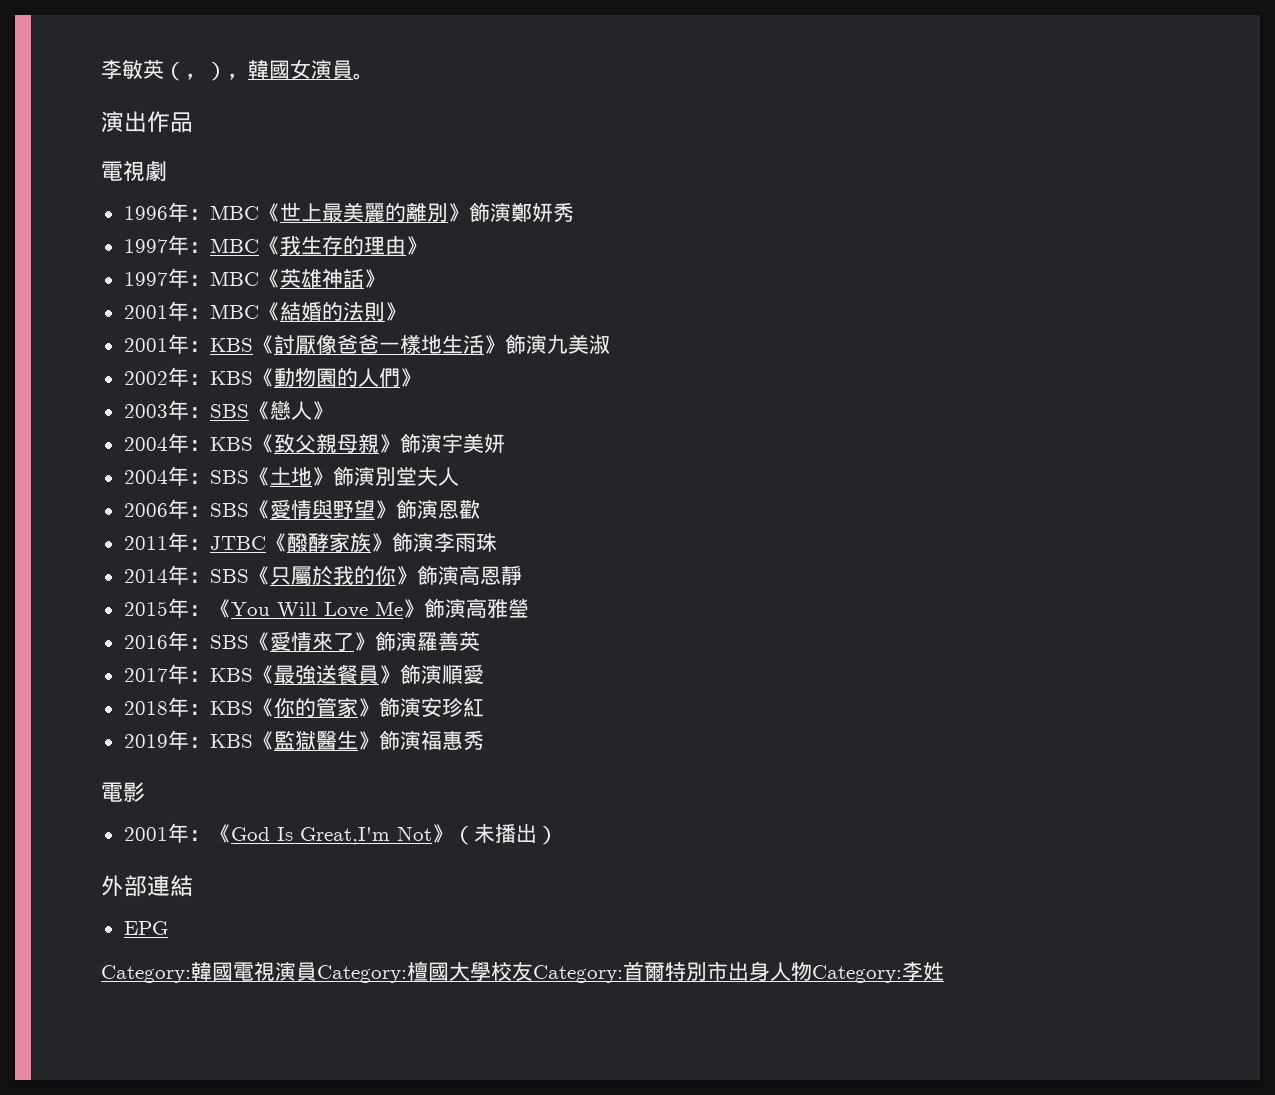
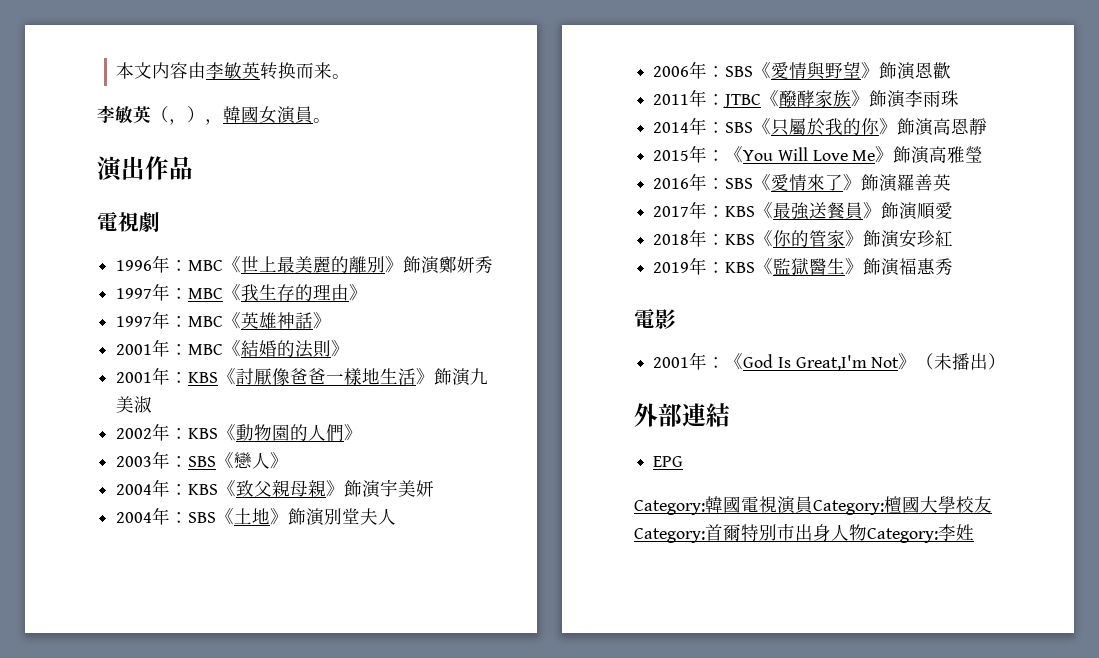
+ 本文内容由李敏英转换而来。

